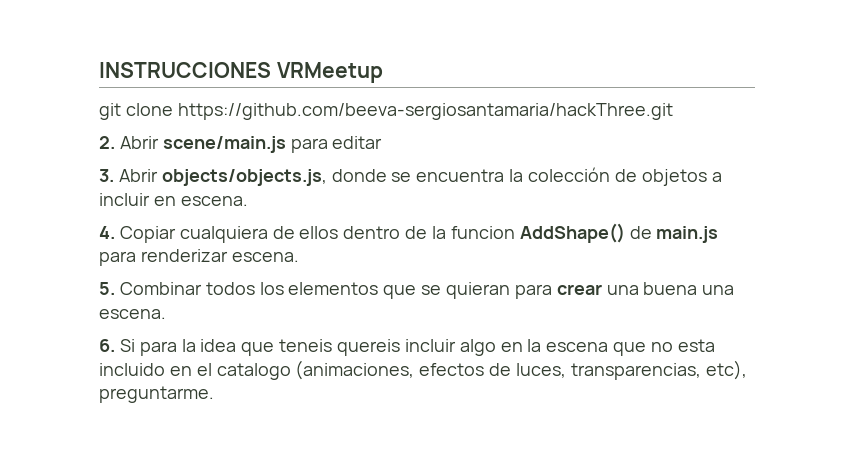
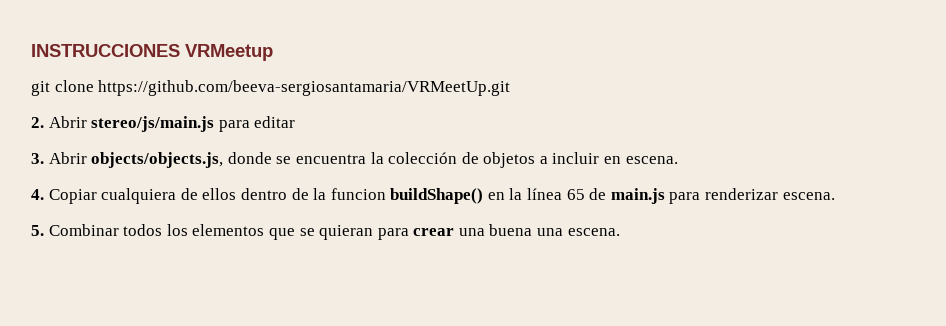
- git clone https://github.com/beeva-sergiosantamaria/hackThree.git
+ git clone https://github.com/beeva-sergiosantamaria/VRMeetUp.git
- 2. Abrir scene/main.js para editar
+ 2. Abrir stereo/js/main.js para editar
- 4. Copiar cualquiera de ellos dentro de la funcion AddShape() de main.js para renderizar escena.
+ 4. Copiar cualquiera de ellos dentro de la funcion buildShape() en la línea 65 de main.js para renderizar escena.
- 6. Si para la idea que teneis quereis incluir algo en la escena que no esta incluido en el catalogo (animaciones, efectos de luces, transparencias, etc), preguntarme.

